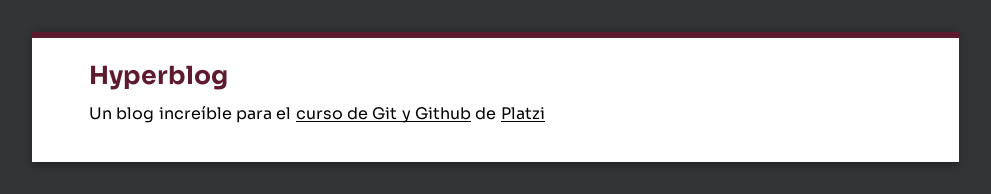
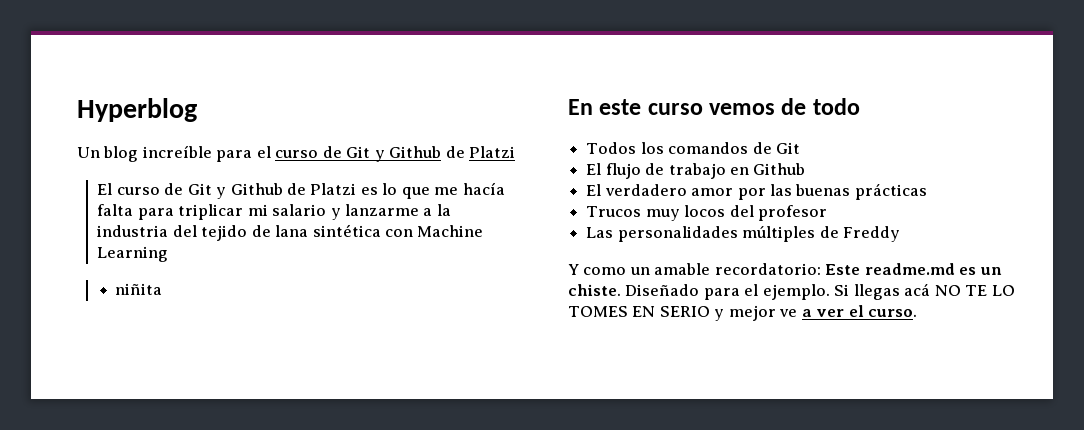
+ El curso de Git y Github de Platzi es lo que me hacía falta para triplicar mi salario y lanzarme a la industria del tejido de lana sintética con Machine Learning
+ niñita
+ En este curso vemos de todo
+ Todos los comandos de Git
+ El flujo de trabajo en Github
+ El verdadero amor por las buenas prácticas
+ Trucos muy locos del profesor
+ Las personalidades múltiples de Freddy
+ Y como un amable recordatorio: Este readme.md es un chiste. Diseñado para el ejemplo. Si llegas acá NO TE LO TOMES EN SERIO y mejor ve a ver el curso.

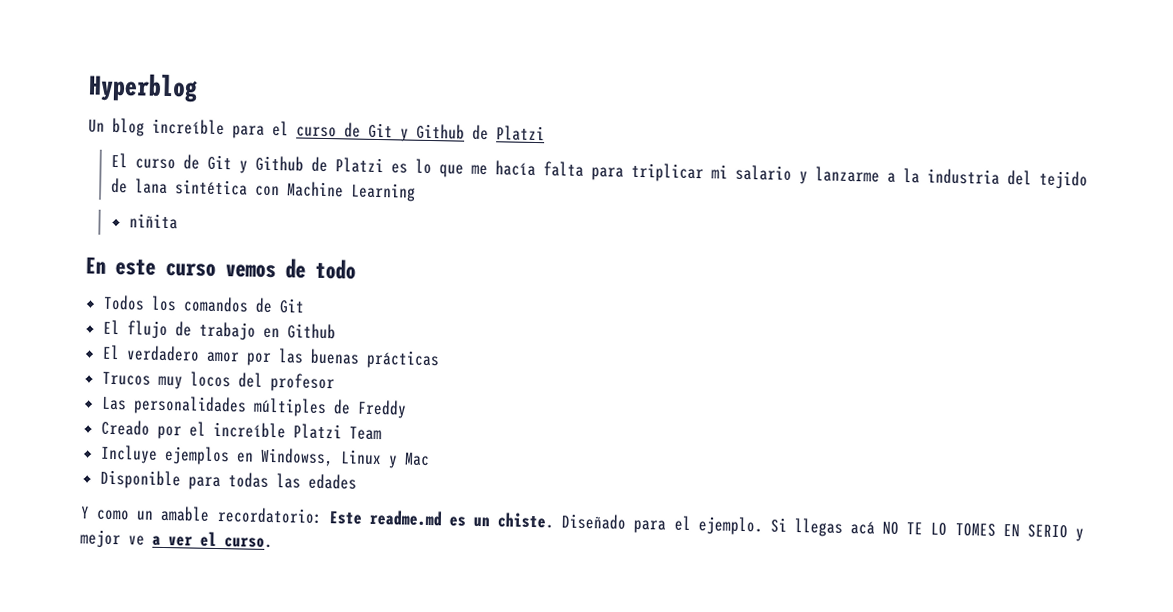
+ Creado por el increíble Platzi Team
+ Incluye ejemplos en Windowss, Linux y Mac
+ Disponible para todas las edades

